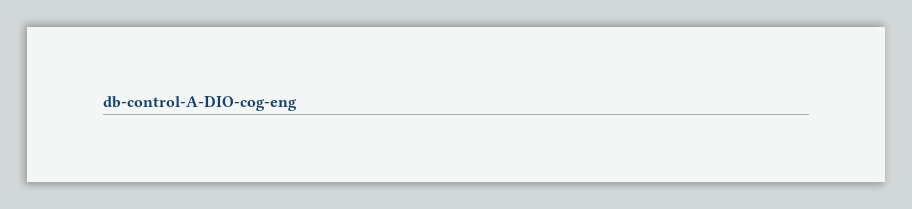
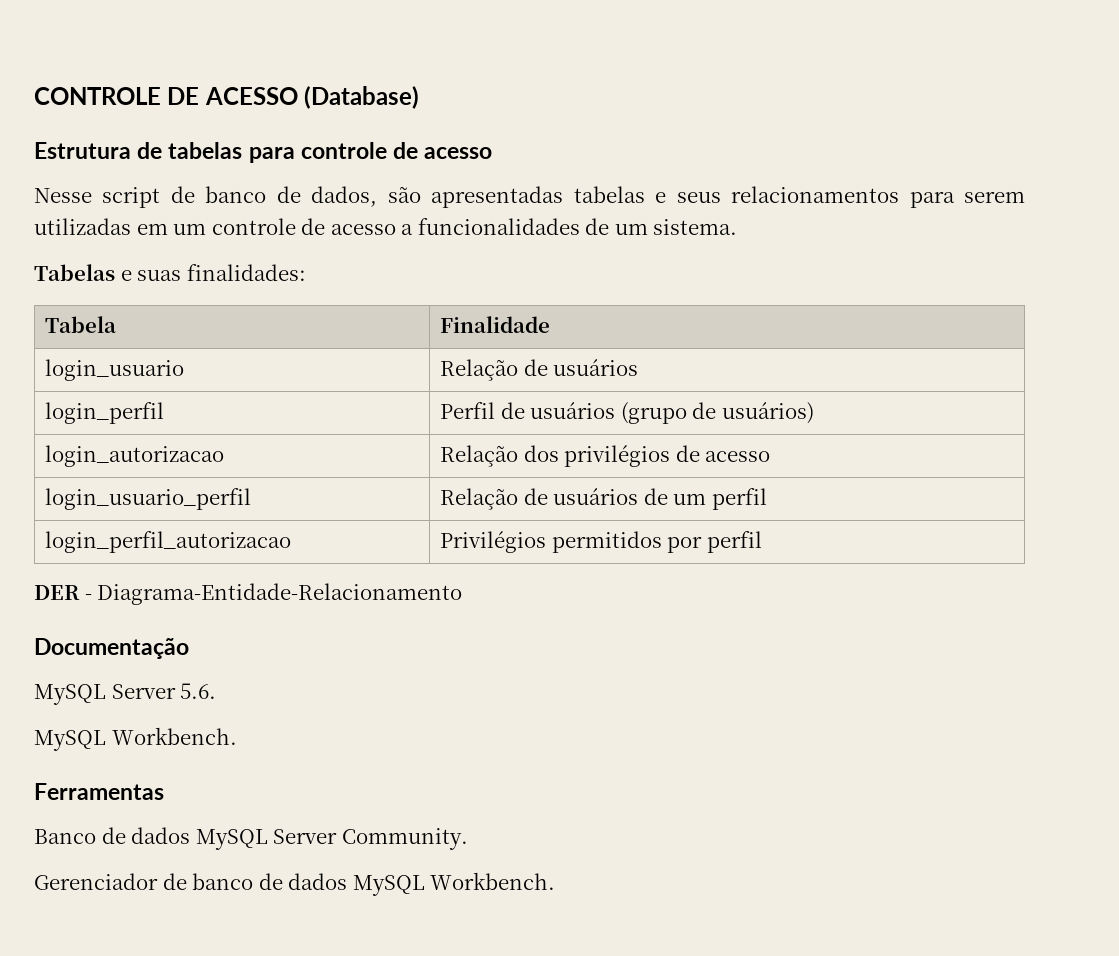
- db-control-A-DIO-cog-eng
+ CONTROLE DE ACESSO (Database)
+ Estrutura de tabelas para controle de acesso
+ Nesse script de banco de dados, são apresentadas tabelas e seus relacionamentos para serem utilizadas em um controle de acesso a funcionalidades de um sistema.
+ Tabelas e suas finalidades:
+ Tabela | Finalidade
+ login_usuario | Relação de usuários
+ login_perfil | Perfil de usuários (grupo de usuários)
+ login_autorizacao | Relação dos privilégios de acesso
+ login_usuario_perfil | Relação de usuários de um perfil
+ login_perfil_autorizacao | Privilégios permitidos por perfil
+ DER - Diagrama-Entidade-Relacionamento
+ Documentação
+ MySQL Server 5.6.
+ MySQL Workbench.
+ Ferramentas
+ Banco de dados MySQL Server Community.
+ Gerenciador de banco de dados MySQL Workbench.

